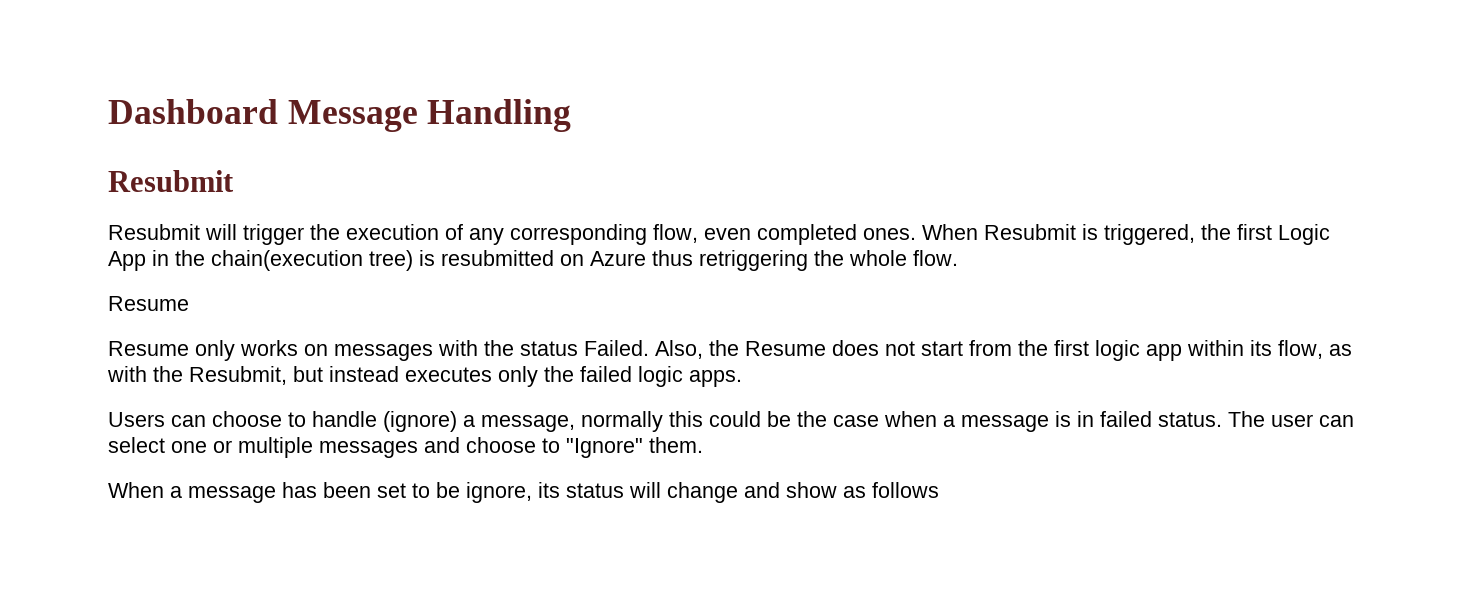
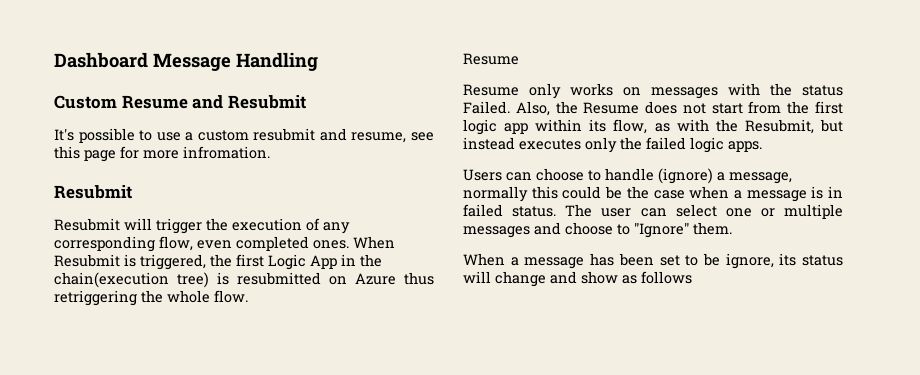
+ Custom Resume and Resubmit
+ It's possible to use a custom resubmit and resume, see this page for more infromation.

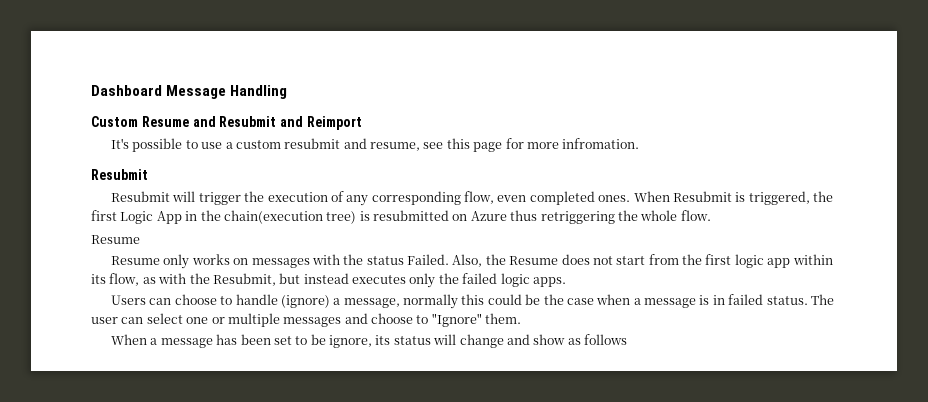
- Custom Resume and Resubmit
+ Custom Resume and Resubmit and Reimport

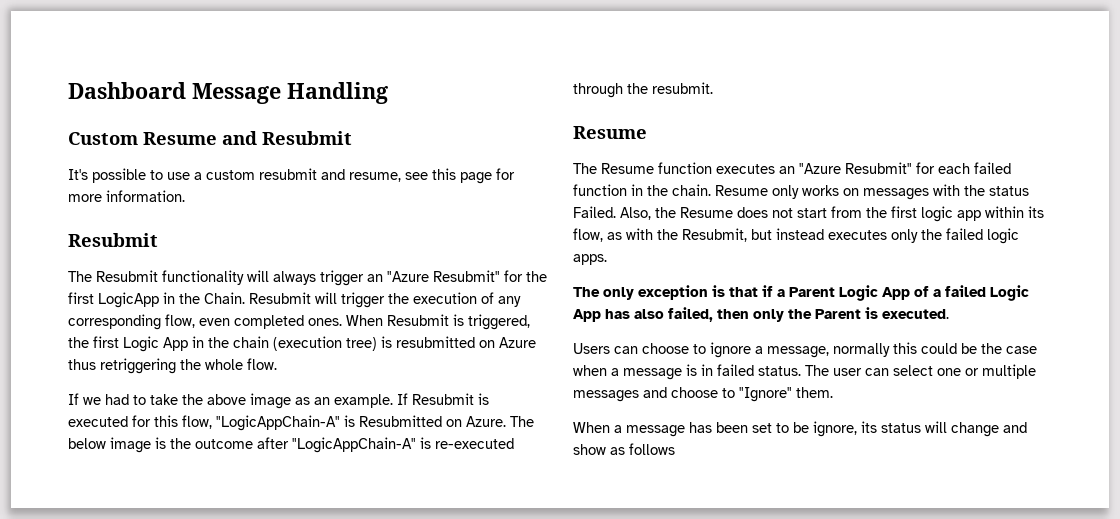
- Custom Resume and Resubmit and Reimport
+ Custom Resume and Resubmit
- It's possible to use a custom resubmit and resume, see this page for more infromation.
+ It's possible to use a custom resubmit and resume, see this page for more information.
  Resubmit
- Resubmit will trigger the execution of any corresponding flow, even completed ones.
+ The Resubmit functionality will always trigger an "Azure Resubmit" for the first LogicApp in the Chain. Resubmit will trigger the execution of any corresponding flow, even completed ones.
- When Resubmit is triggered, the first Logic App in the chain(execution tree) is resubmitted on Azure thus retriggering the whole flow.
+ When Resubmit is triggered, the first Logic App in the chain (execution tree) is resubmitted on Azure thus retriggering the whole flow.
+ If we had to take the above image as an example. If Resubmit is executed for this flow, "LogicAppChain-A" is Resubmitted on Azure. The below image is the outcome after "LogicAppChain-A" is re-executed through the resubmit.
  Resume
- Resume only works on messages with the status Failed.
+ The Resume function executes an "Azure Resubmit" for each failed function in the chain. Resume only works on messages with the status Failed.
+ The only exception is that if a Parent Logic App of a failed Logic App has also failed, then only the Parent is executed.
- Users can choose to handle (ignore) a message, normally this could be the case when a message is in failed status.
+ Users can choose to ignore a message, normally this could be the case when a message is in failed status.

